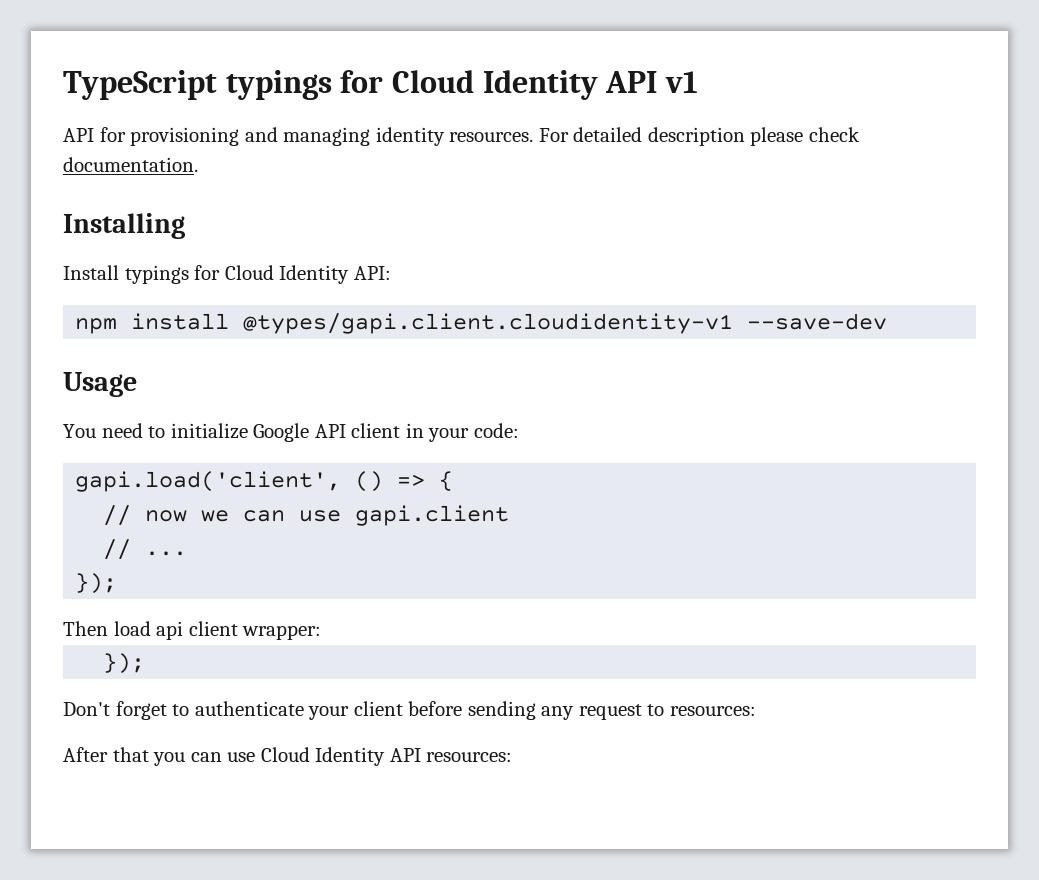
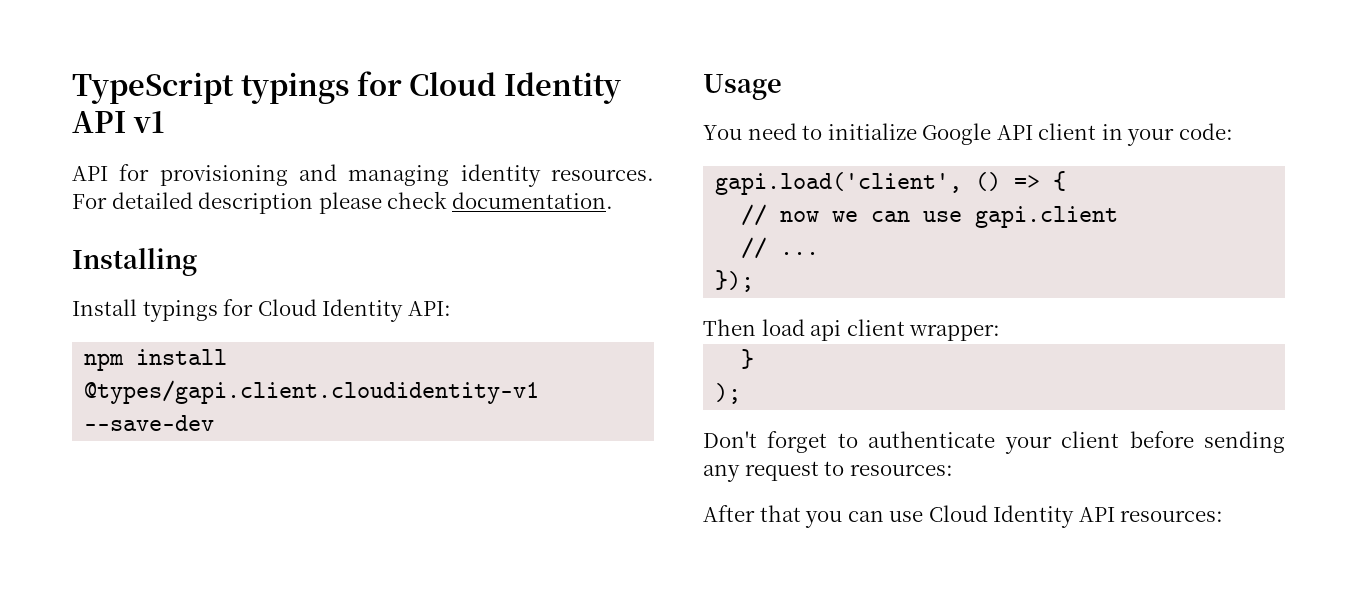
  Then load api client wrapper:
- });
+ }
+ );

